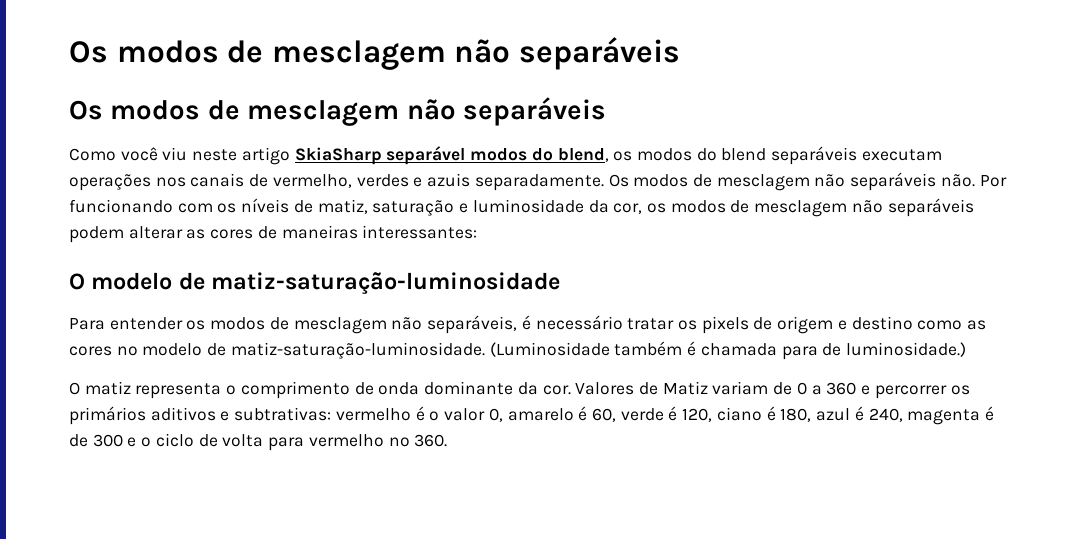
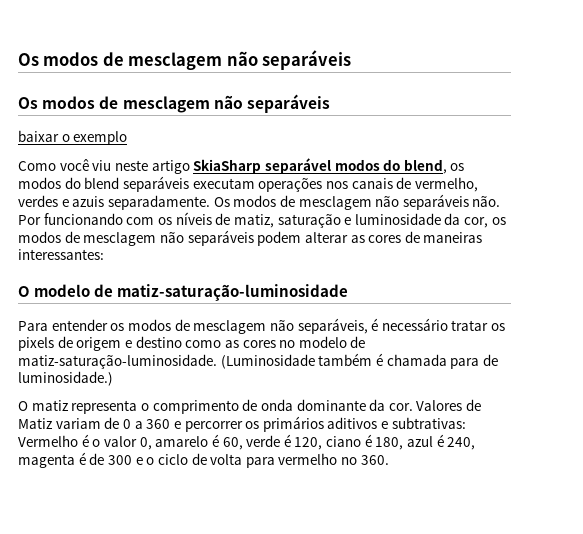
+ baixar o exemplo
- Valores de Matiz variam de 0 a 360 e percorrer os primários aditivos e subtrativas: vermelho é o valor 0, amarelo é 60, verde é 120, ciano é 180, azul é 240, magenta é de 300 e o ciclo de volta para vermelho no 360.
+ Valores de Matiz variam de 0 a 360 e percorrer os primários aditivos e subtrativas: Vermelho é o valor 0, amarelo é 60, verde é 120, ciano é 180, azul é 240, magenta é de 300 e o ciclo de volta para vermelho no 360.

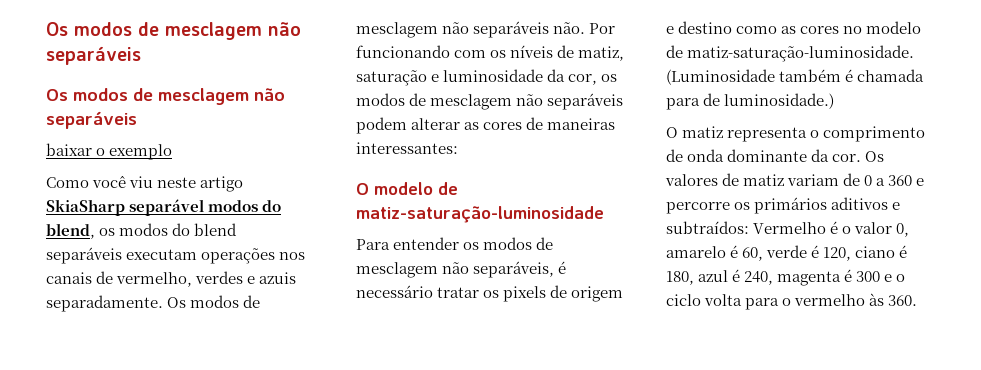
- Valores de Matiz variam de 0 a 360 e percorrer os primários aditivos e subtrativas: Vermelho é o valor 0, amarelo é 60, verde é 120, ciano é 180, azul é 240, magenta é de 300 e o ciclo de volta para vermelho no 360.
+ Os valores de matiz variam de 0 a 360 e percorre os primários aditivos e subtraídos: Vermelho é o valor 0, amarelo é 60, verde é 120, ciano é 180, azul é 240, magenta é 300 e o ciclo volta para o vermelho às 360.

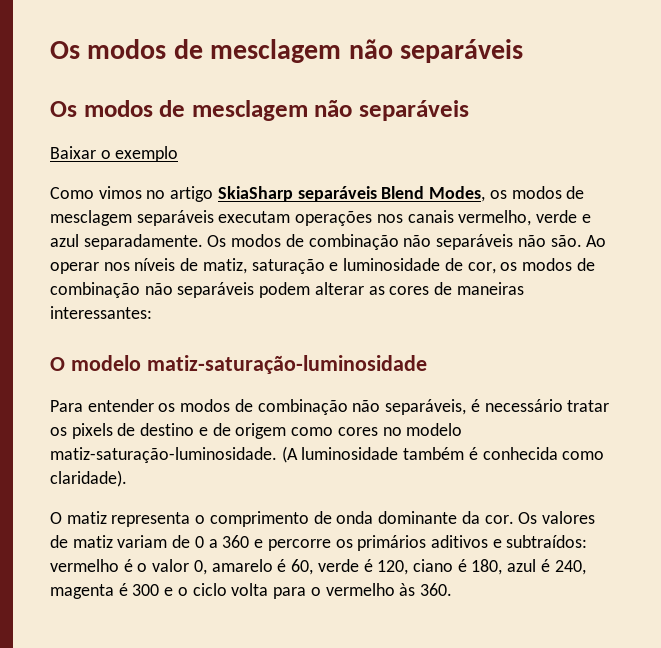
- baixar o exemplo
+ Baixar o exemplo
- Como você viu neste artigo SkiaSharp separável modos do blend, os modos do blend separáveis executam operações nos canais de vermelho, verdes e azuis separadamente.
+ Como vimos no artigo SkiaSharp separáveis Blend Modes, os modos de mesclagem separáveis executam operações nos canais vermelho, verde e azul separadamente.
- Os modos de mesclagem não separáveis não. Por funcionando com os níveis de matiz, saturação e luminosidade da cor, os modos de mesclagem não separáveis podem alterar as cores de maneiras interessantes:
+ Os modos de combinação não separáveis não são. Ao operar nos níveis de matiz, saturação e luminosidade de cor, os modos de combinação não separáveis podem alterar as cores de maneiras interessantes:
- O modelo de matiz-saturação-luminosidade
+ O modelo matiz-saturação-luminosidade
- Para entender os modos de mesclagem não separáveis, é necessário tratar os pixels de origem e destino como as cores no modelo de matiz-saturação-luminosidade. (Luminosidade também é chamada para de luminosidade.)
+ Para entender os modos de combinação não separáveis, é necessário tratar os pixels de destino e de origem como cores no modelo matiz-saturação-luminosidade. (A luminosidade também é conhecida como claridade).
- Os valores de matiz variam de 0 a 360 e percorre os primários aditivos e subtraídos: Vermelho é o valor 0, amarelo é 60, verde é 120, ciano é 180, azul é 240, magenta é 300 e o ciclo volta para o vermelho às 360.
+ Os valores de matiz variam de 0 a 360 e percorre os primários aditivos e subtraídos: vermelho é o valor 0, amarelo é 60, verde é 120, ciano é 180, azul é 240, magenta é 300 e o ciclo volta para o vermelho às 360.

